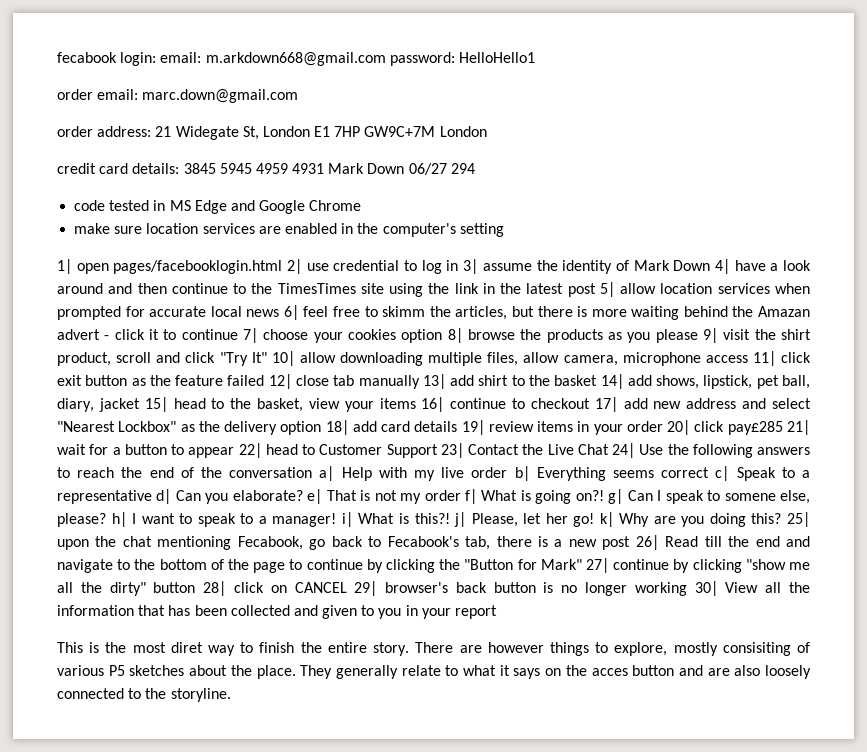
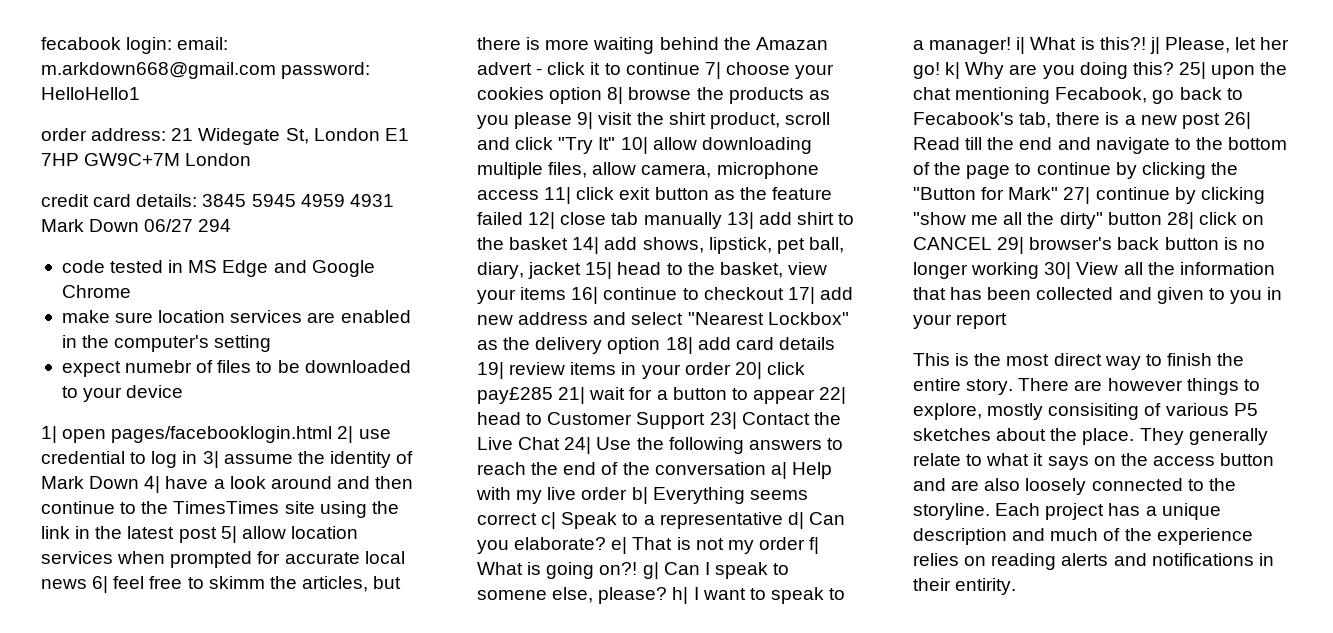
- order email: marc.down@gmail.com
+ expect numebr of files to be downloaded to your device
- This is the most diret way to finish the entire story.
+ This is the most direct way to finish the entire story.
- They generally relate to what it says on the acces button and are also loosely connected to the storyline.
+ They generally relate to what it says on the access button and are also loosely connected to the storyline.
+ Each project has a unique description and much of the experience relies on reading alerts and notifications in their entirity.

